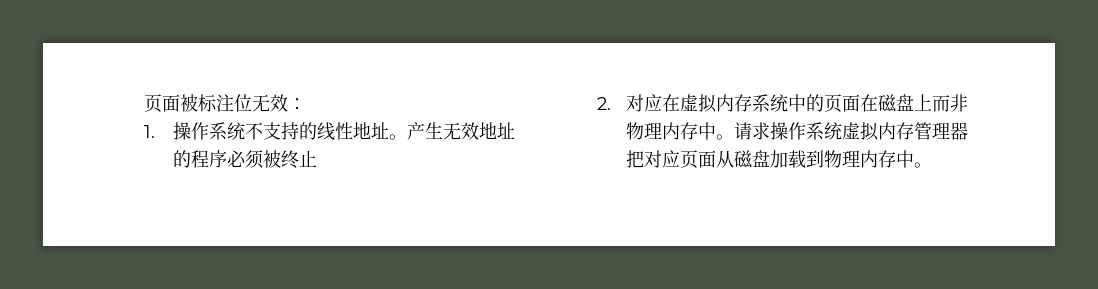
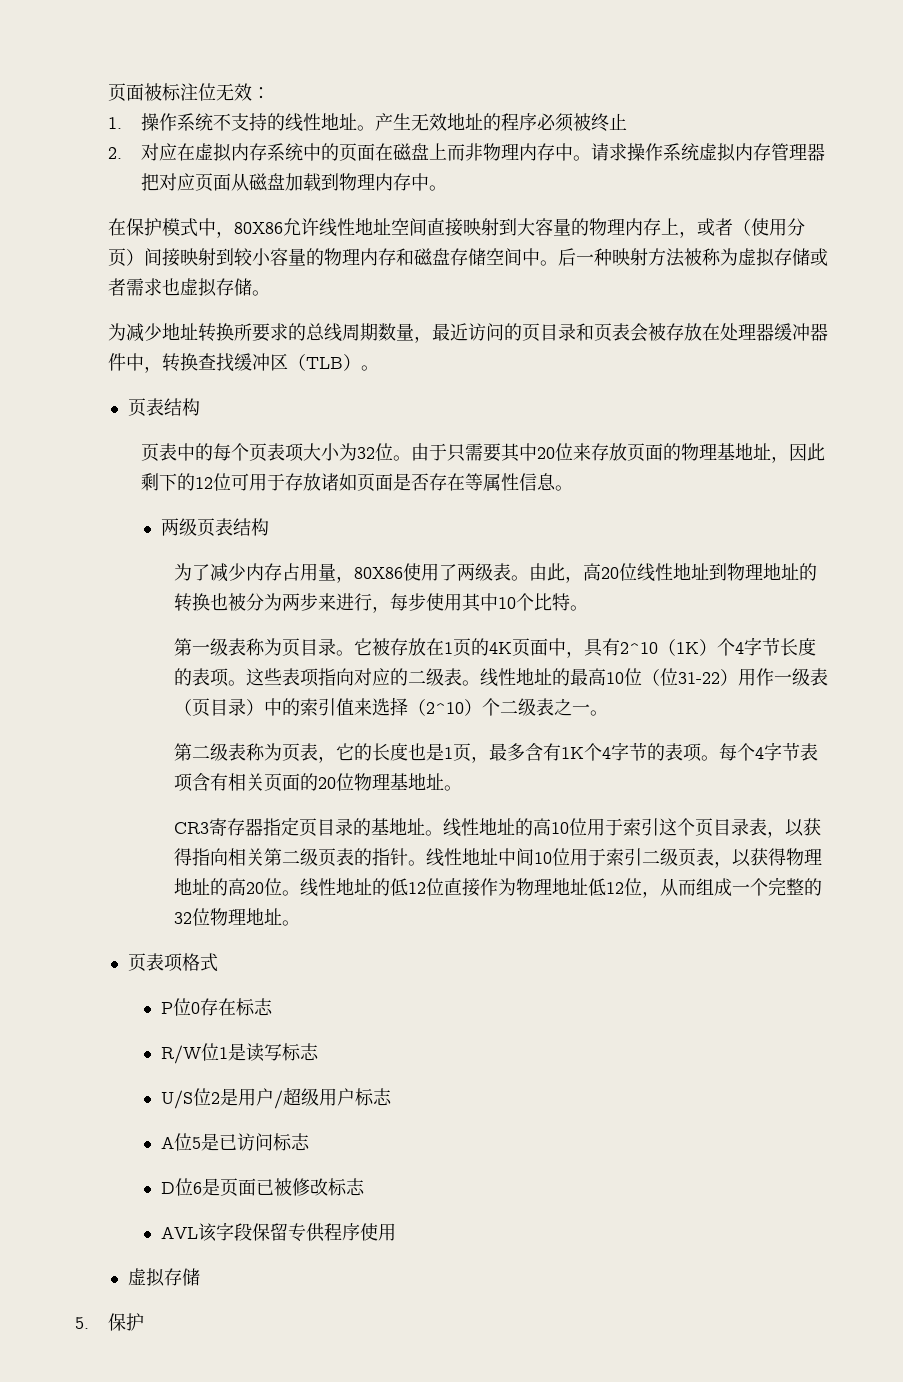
+ 在保护模式中，80X86允许线性地址空间直接映射到大容量的物理内存上，或者（使用分页）间接映射到较小容量的物理内存和磁盘存储空间中。后一种映射方法被称为虚拟存储或者需求也虚拟存储。
+ 为减少地址转换所要求的总线周期数量，最近访问的页目录和页表会被存放在处理器缓冲器件中，转换查找缓冲区（TLB）。
+ 页表结构
+ 页表中的每个页表项大小为32位。由于只需要其中20位来存放页面的物理基地址，因此剩下的12位可用于存放诸如页面是否存在等属性信息。
+ 两级页表结构
+ 为了减少内存占用量，80X86使用了两级表。由此，高20位线性地址到物理地址的转换也被分为两步来进行，每步使用其中10个比特。
+ 第一级表称为页目录。它被存放在1页的4K页面中，具有2^10（1K）个4字节长度的表项。这些表项指向对应的二级表。线性地址的最高10位（位31-22）用作一级表（页目录）中的索引值来选择（2^10）个二级表之一。
+ 第二级表称为页表，它的长度也是1页，最多含有1K个4字节的表项。每个4字节表项含有相关页面的20位物理基地址。
+ CR3寄存器指定页目录的基地址。线性地址的高10位用于索引这个页目录表，以获得指向相关第二级页表的指针。线性地址中间10位用于索引二级页表，以获得物理地址的高20位。线性地址的低12位直接作为物理地址低12位，从而组成一个完整的32位物理地址。
+ 页表项格式
+ P位0存在标志
+ R/W位1是读写标志
+ U/S位2是用户/超级用户标志
+ A位5是已访问标志
+ D位6是页面已被修改标志
+ AVL该字段保留专供程序使用
+ 虚拟存储
+ 5.保护

